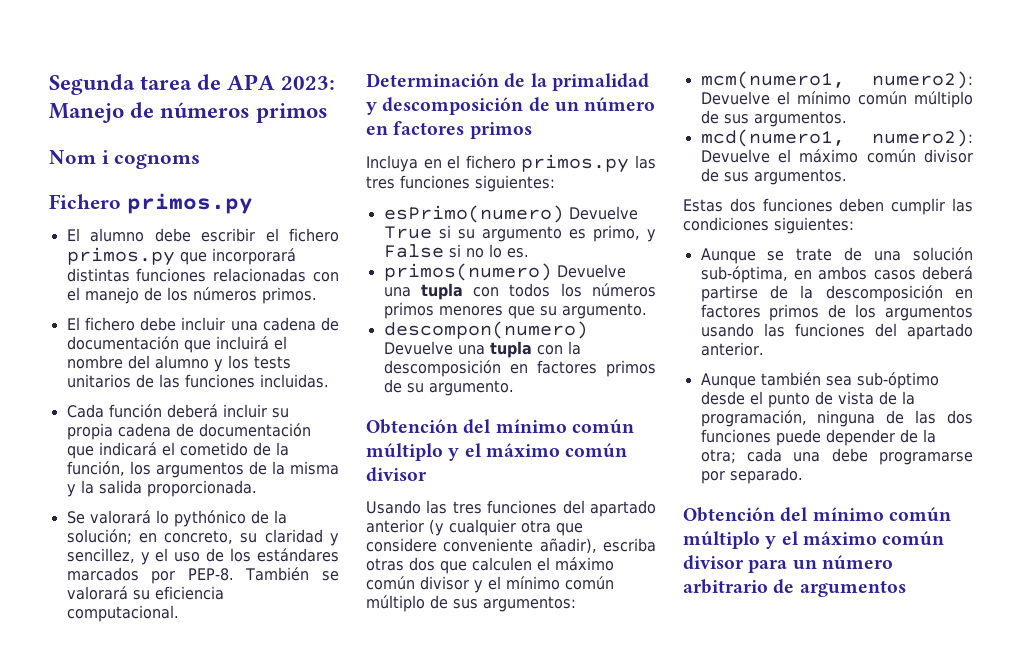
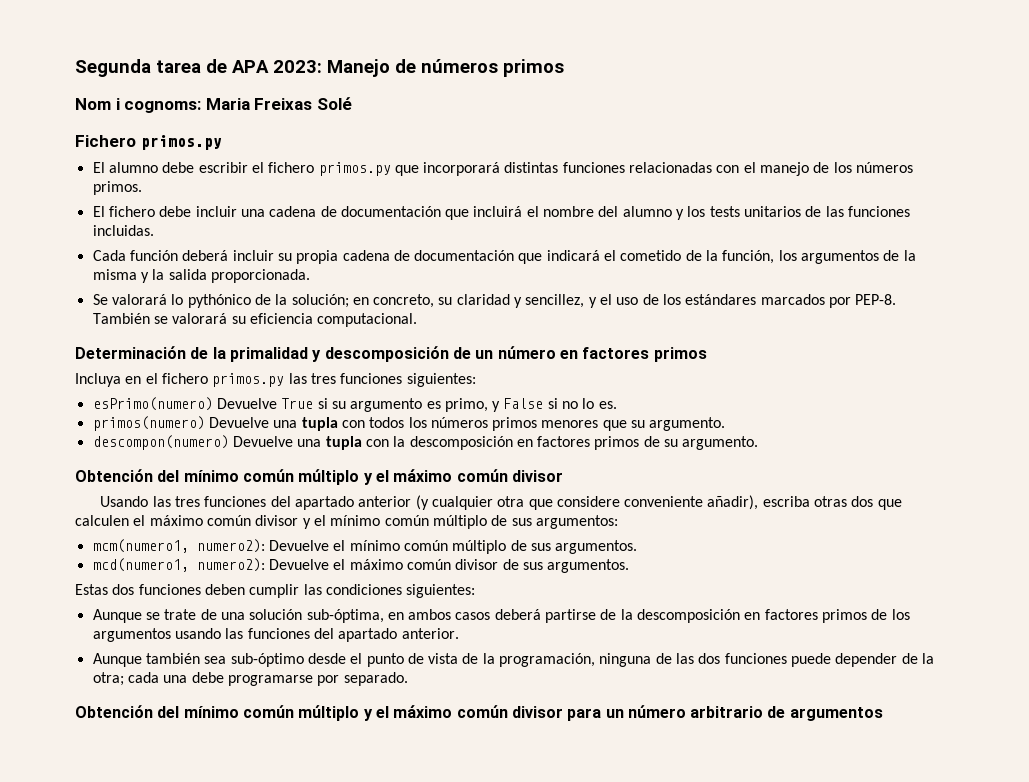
- Nom i cognoms
+ Nom i cognoms: Maria Freixas Solé

